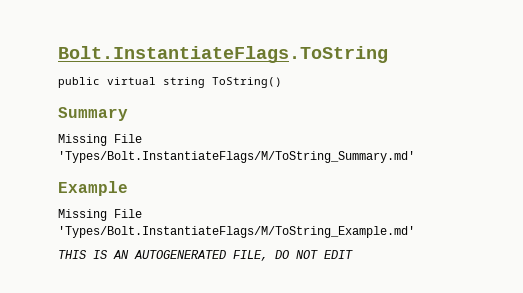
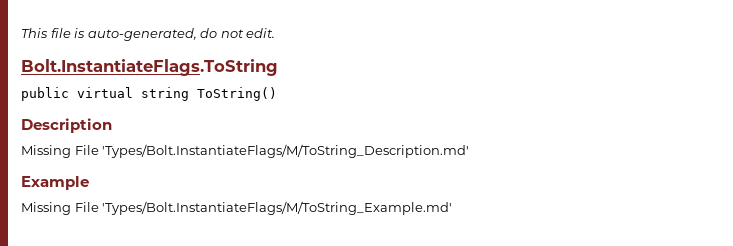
+ This file is auto-generated, do not edit.
- Summary
- Missing File 'Types/Bolt.InstantiateFlags/M/ToString_Summary.md'
+ Description
+ Missing File 'Types/Bolt.InstantiateFlags/M/ToString_Description.md'
- THIS IS AN AUTOGENERATED FILE, DO NOT EDIT

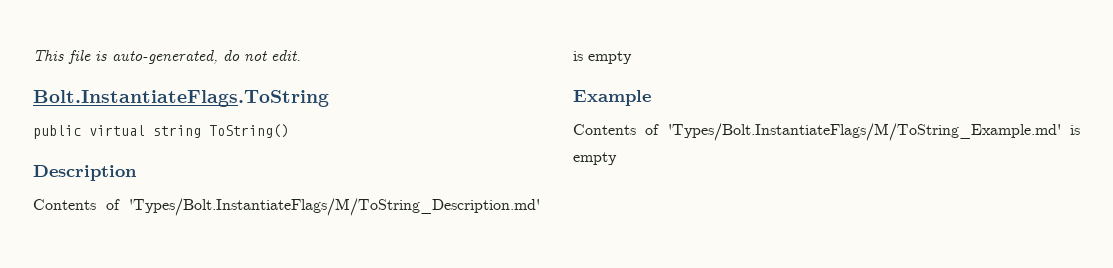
- Missing File 'Types/Bolt.InstantiateFlags/M/ToString_Description.md'
+ Contents of 'Types/Bolt.InstantiateFlags/M/ToString_Description.md' is empty
- Missing File 'Types/Bolt.InstantiateFlags/M/ToString_Example.md'
+ Contents of 'Types/Bolt.InstantiateFlags/M/ToString_Example.md' is empty

